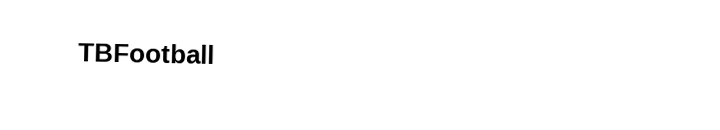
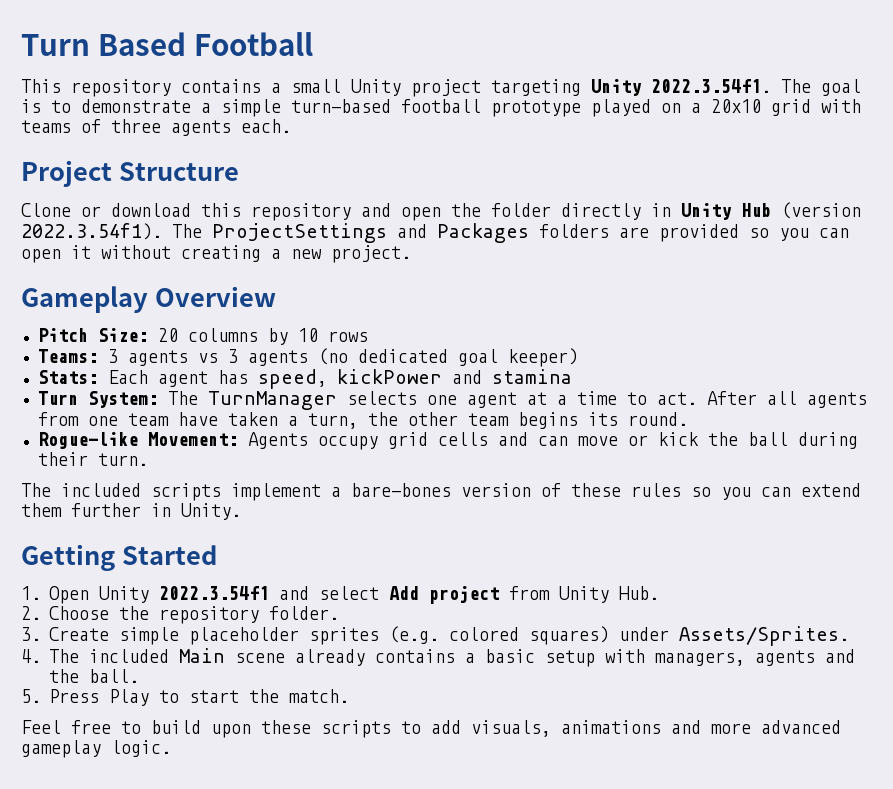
- TBFootball
+ Turn Based Football
+ This repository contains a small Unity project targeting Unity 2022.3.54f1. The goal is to demonstrate a simple turn‑based football prototype played on a 20x10 grid with teams of three agents each.
+ Project Structure
+ Clone or download this repository and open the folder directly in Unity Hub (version 2022.3.54f1). The ProjectSettings and Packages folders are provided so you can open it without creating a new project.
+ Gameplay Overview
+ Pitch Size: 20 columns by 10 rows
+ Teams: 3 agents vs 3 agents (no dedicated goal keeper)
+ Stats: Each agent has speed, kickPower and stamina
+ Turn System: The TurnManager selects one agent at a time to act. After all agents from one team have taken a turn, the other team begins its round.
+ Rogue-like Movement: Agents occupy grid cells and can move or kick the ball during their turn.
+ The included scripts implement a bare‑bones version of these rules so you can extend them further in Unity.
+ Getting Started
+ 1. Open Unity 2022.3.54f1 and select Add project from Unity Hub.
+ 2. Choose the repository folder.
+ 3. Create simple placeholder sprites (e.g. colored squares) under Assets/Sprites.
+ 4. The included Main scene already contains a basic setup with managers, agents and the ball.
+ 5. Press Play to start the match.
+ Feel free to build upon these scripts to add visuals, animations and more advanced gameplay logic.

